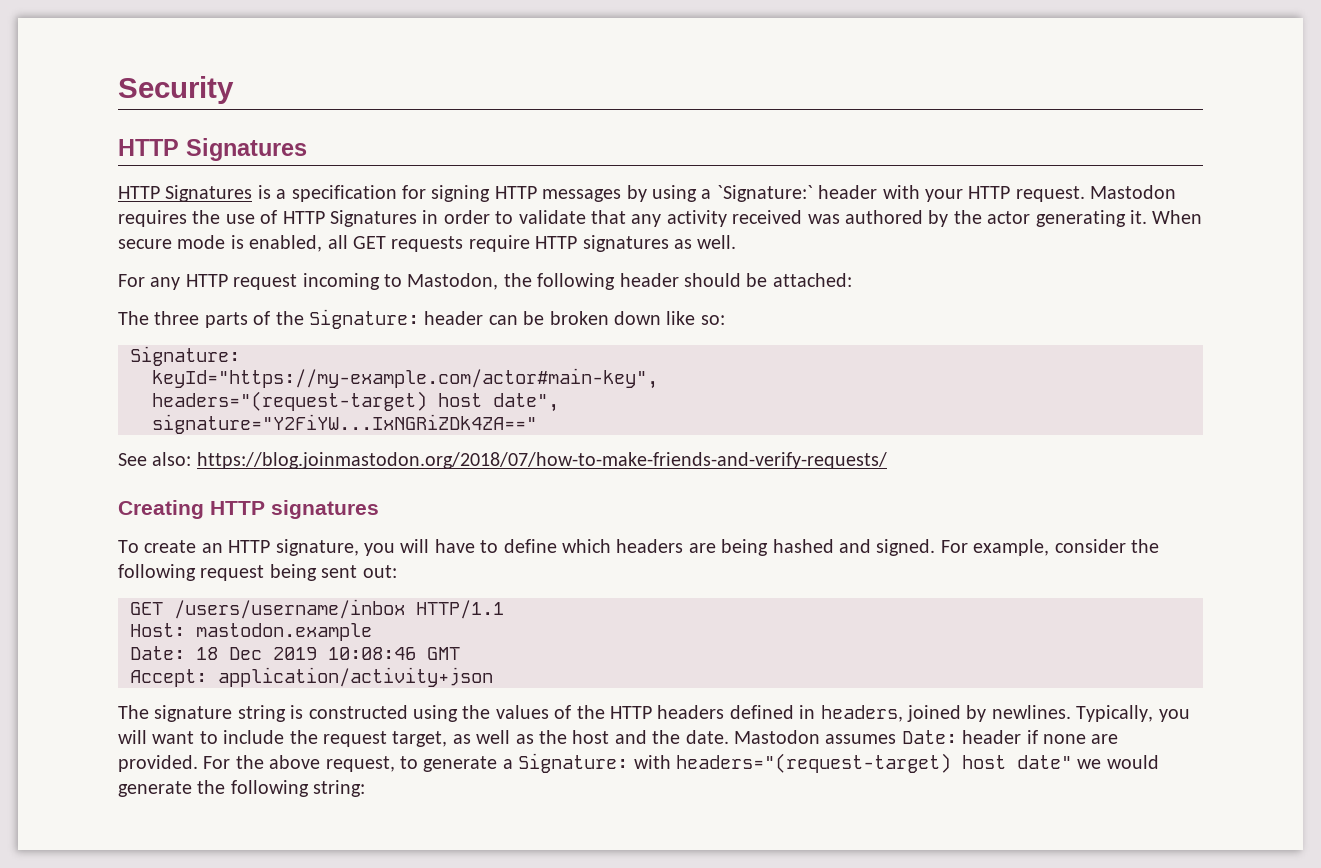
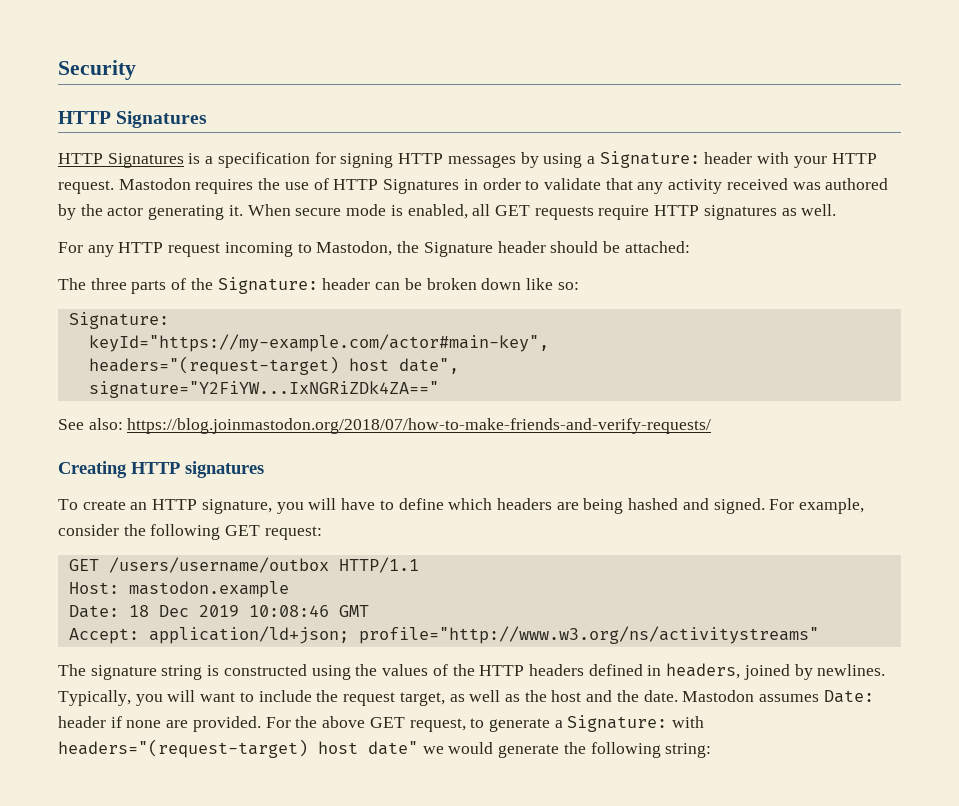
- HTTP Signatures is a specification for signing HTTP messages by using a `Signature:` header with your HTTP request.
+ HTTP Signatures is a specification for signing HTTP messages by using a Signature: header with your HTTP request.
- For any HTTP request incoming to Mastodon, the following header should be attached:
+ For any HTTP request incoming to Mastodon, the Signature header should be attached:
- For example, consider the following request being sent out:
- GET /users/username/inbox HTTP/1.1
+ For example, consider the following GET request:
+ GET /users/username/outbox HTTP/1.1
- Accept: application/activity+json
+ Accept: application/ld+json; profile="http://www.w3.org/ns/activitystreams"
- For the above request, to generate a Signature: with headers="(request-target) host date" we would generate the following string:
+ For the above GET request, to generate a Signature: with headers="(request-target) host date" we would generate the following string:

